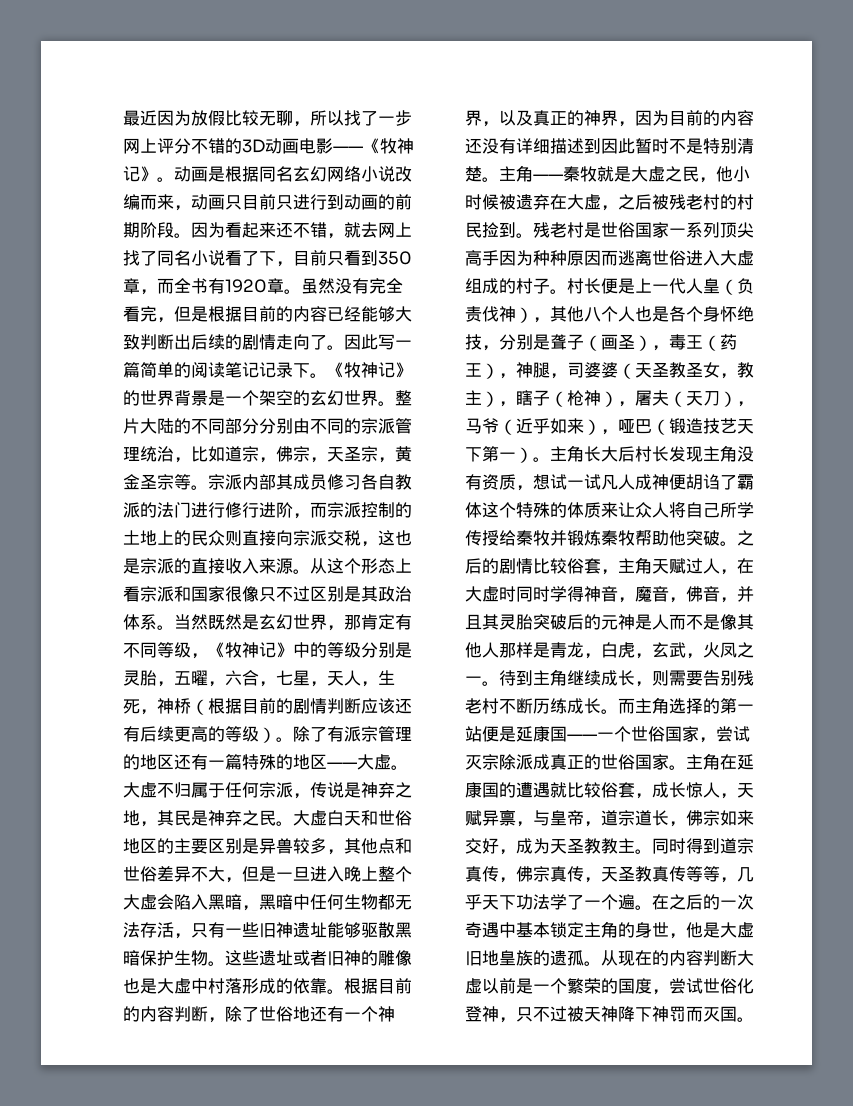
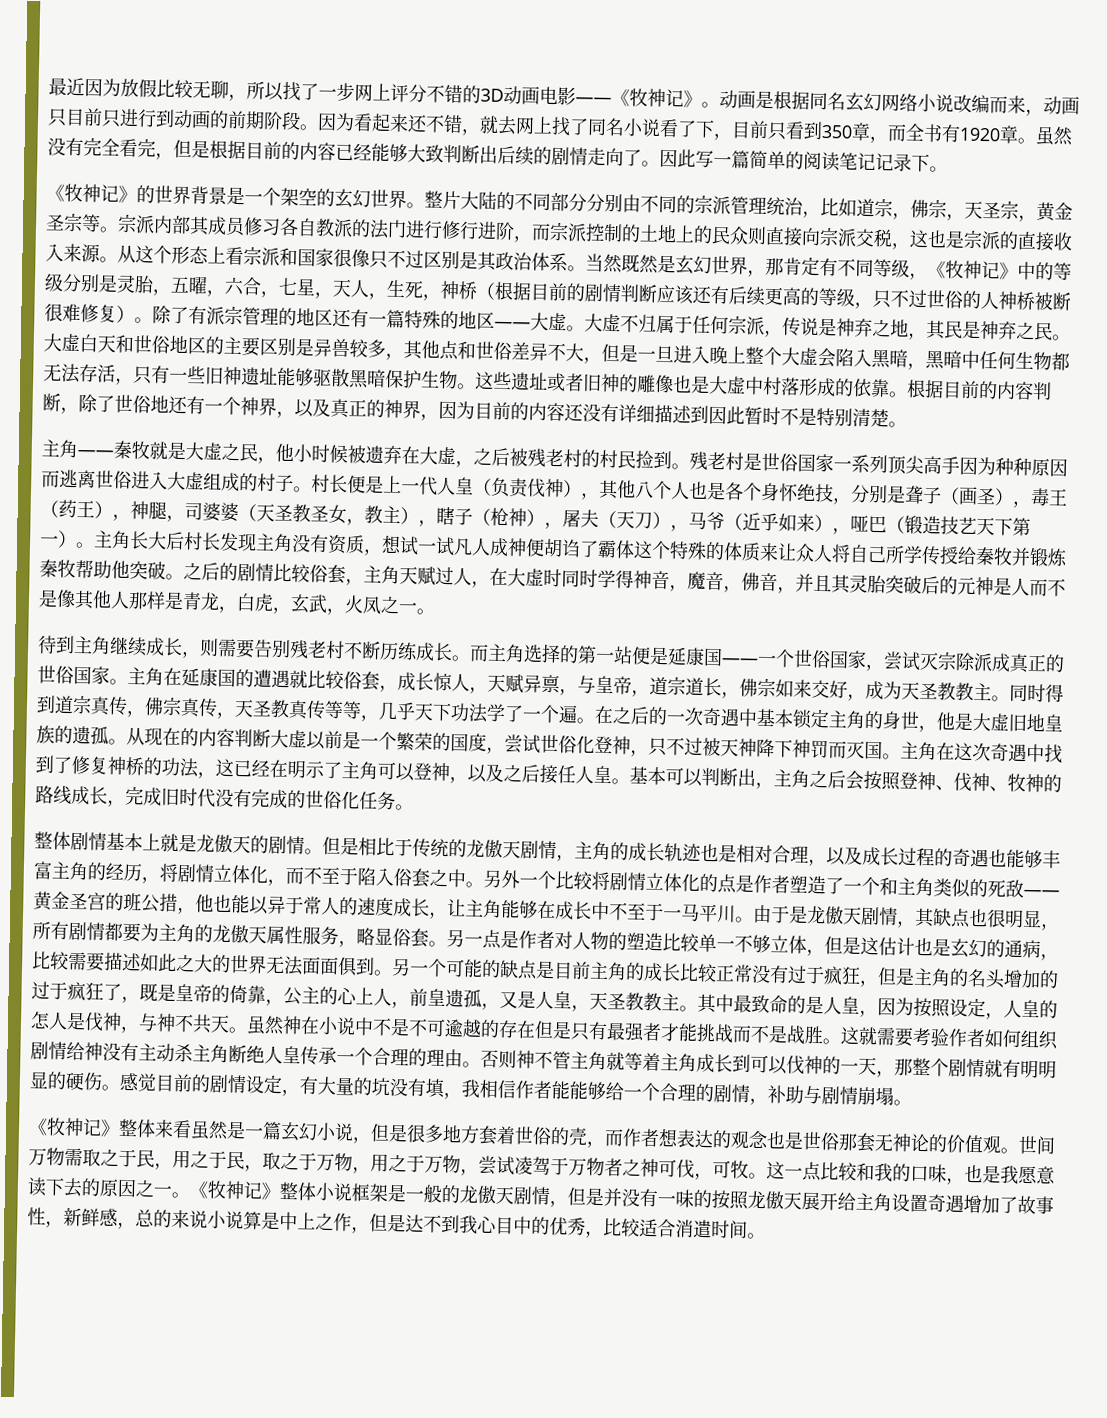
- 因此写一篇简单的阅读笔记记录下。《牧神记》的世界背景是一个架空的玄幻世界。
+ 因此写一篇简单的阅读笔记记录下。
+ 《牧神记》的世界背景是一个架空的玄幻世界。
- 当然既然是玄幻世界，那肯定有不同等级，《牧神记》中的等级分别是灵胎，五曜，六合，七星，天人，生死，神桥（根据目前的剧情判断应该还有后续更高的等级）。
+ 当然既然是玄幻世界，那肯定有不同等级，《牧神记》中的等级分别是灵胎，五曜，六合，七星，天人，生死，神桥（根据目前的剧情判断应该还有后续更高的等级，只不过世俗的人神桥被断很难修复）。
- 根据目前的内容判断，除了世俗地还有一个神界，以及真正的神界，因为目前的内容还没有详细描述到因此暂时不是特别清楚。主角——秦牧就是大虚之民，他小时候被遗弃在大虚，之后被残老村的村民捡到。
+ 根据目前的内容判断，除了世俗地还有一个神界，以及真正的神界，因为目前的内容还没有详细描述到因此暂时不是特别清楚。
+ 主角——秦牧就是大虚之民，他小时候被遗弃在大虚，之后被残老村的村民捡到。
- 之后的剧情比较俗套，主角天赋过人，在大虚时同时学得神音，魔音，佛音，并且其灵胎突破后的元神是人而不是像其他人那样是青龙，白虎，玄武，火凤之一。待到主角继续成长，则需要告别残老村不断历练成长。
+ 之后的剧情比较俗套，主角天赋过人，在大虚时同时学得神音，魔音，佛音，并且其灵胎突破后的元神是人而不是像其他人那样是青龙，白虎，玄武，火凤之一。
+ 待到主角继续成长，则需要告别残老村不断历练成长。
+ 主角在这次奇遇中找到了修复神桥的功法，这已经在明示了主角可以登神，以及之后接任人皇。基本可以判断出，主角之后会按照登神、伐神、牧神的路线成长，完成旧时代没有完成的世俗化任务。
+ 整体剧情基本上就是龙傲天的剧情。但是相比于传统的龙傲天剧情，主角的成长轨迹也是相对合理，以及成长过程的奇遇也能够丰富主角的经历，将剧情立体化，而不至于陷入俗套之中。另外一个比较将剧情立体化的点是作者塑造了一个和主角类似的死敌——黄金圣宫的班公措，他也能以异于常人的速度成长，让主角能够在成长中不至于一马平川。由于是龙傲天剧情，其缺点也很明显，所有剧情都要为主角的龙傲天属性服务，略显俗套。另一点是作者对人物的塑造比较单一不够立体，但是这估计也是玄幻的通病，比较需要描述如此之大的世界无法面面俱到。另一个可能的缺点是目前主角的成长比较正常没有过于疯狂，但是主角的名头增加的过于疯狂了，既是皇帝的倚靠，公主的心上人，前皇遗孤，又是人皇，天圣教教主。其中最致命的是人皇，因为按照设定，人皇的怎人是伐神，与神不共天。虽然神在小说中不是不可逾越的存在但是只有最强者才能挑战而不是战胜。这就需要考验作者如何组织剧情给神没有主动杀主角断绝人皇传承一个合理的理由。否则神不管主角就等着主角成长到可以伐神的一天，那整个剧情就有明明显的硬伤。感觉目前的剧情设定，有大量的坑没有填，我相信作者能能够给一个合理的剧情，补助与剧情崩塌。
+ 《牧神记》整体来看虽然是一篇玄幻小说，但是很多地方套着世俗的壳，而作者想表达的观念也是世俗那套无神论的价值观。世间万物需取之于民，用之于民，取之于万物，用之于万物，尝试凌驾于万物者之神可伐，可牧。这一点比较和我的口味，也是我愿意读下去的原因之一。《牧神记》整体小说框架是一般的龙傲天剧情，但是并没有一味的按照龙傲天展开给主角设置奇遇增加了故事性，新鲜感，总的来说小说算是中上之作，但是达不到我心目中的优秀，比较适合消遣时间。

